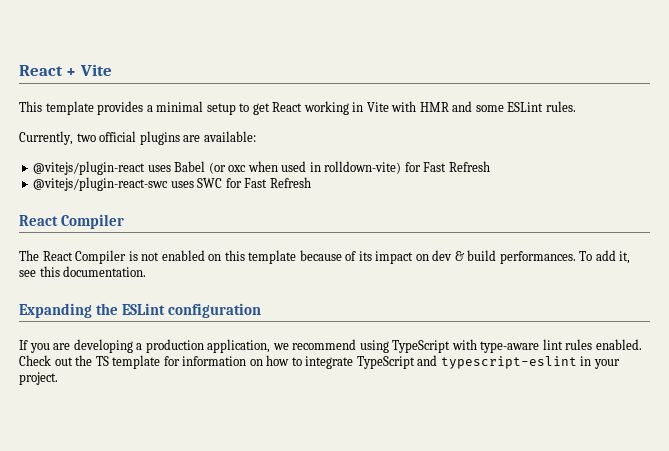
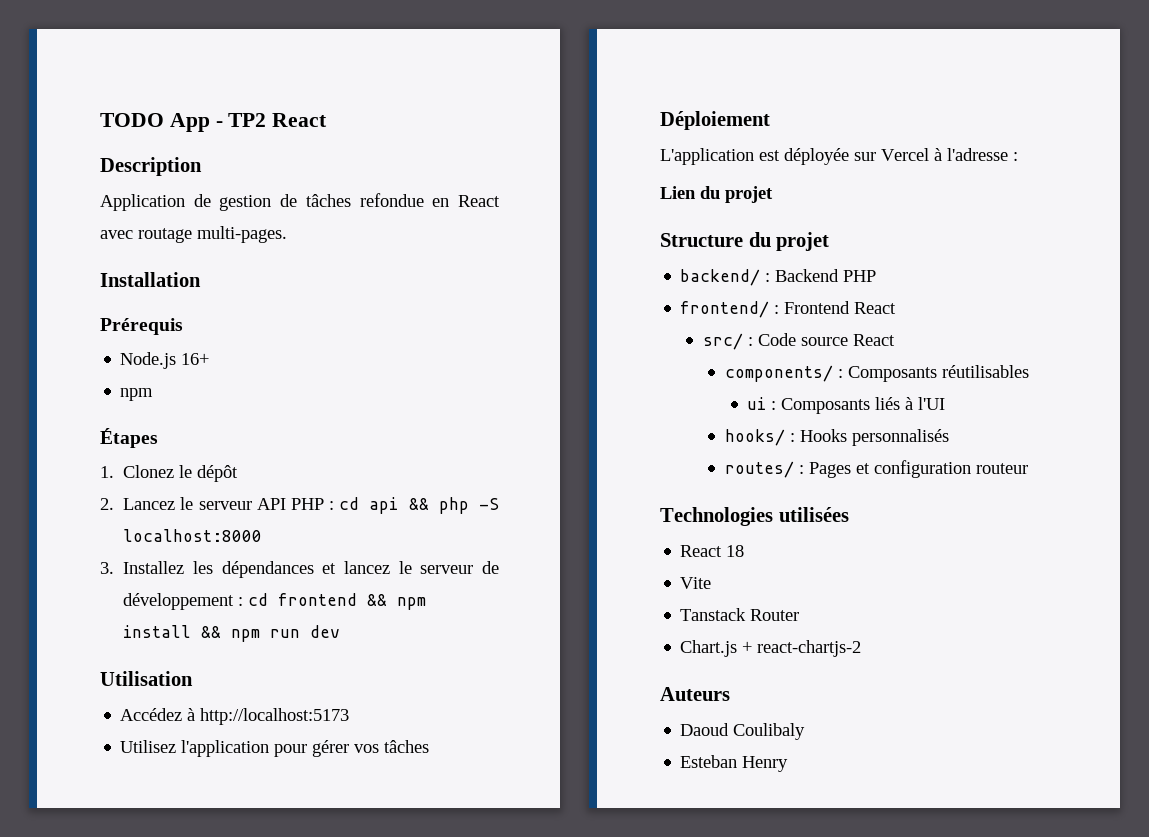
- React + Vite
- This template provides a minimal setup to get React working in Vite with HMR and some ESLint rules.
- Currently, two official plugins are available:
- @vitejs/plugin-react uses Babel (or oxc when used in rolldown-vite) for Fast Refresh
- @vitejs/plugin-react-swc uses SWC for Fast Refresh
- React Compiler
- The React Compiler is not enabled on this template because of its impact on dev & build performances. To add it, see this documentation.
- Expanding the ESLint configuration
- If you are developing a production application, we recommend using TypeScript with type-aware lint rules enabled. Check out the TS template for information on how to integrate TypeScript and typescript-eslint in your project.
+ TODO App - TP2 React
+ Description
+ Application de gestion de tâches refondue en React avec routage multi-pages.
+ Installation
+ Prérequis
+ Node.js 16+
+ npm
+ Étapes
+ 1. Clonez le dépôt
+ 2. Lancez le serveur API PHP : cd api && php -S localhost:8000
+ 3. Installez les dépendances et lancez le serveur de développement : cd frontend && npm install && npm run dev
+ Utilisation
+ Accédez à http://localhost:5173
+ Utilisez l'application pour gérer vos tâches
+ Déploiement
+ L'application est déployée sur Vercel à l'adresse :
+ Lien du projet
+ Structure du projet
+ backend/ : Backend PHP
+ frontend/ : Frontend React
+ src/ : Code source React
+ components/ : Composants réutilisables
+ ui : Composants liés à l'UI
+ hooks/ : Hooks personnalisés
+ routes/ : Pages et configuration routeur
+ Technologies utilisées
+ React 18
+ Vite
+ Tanstack Router
+ Chart.js + react-chartjs-2
+ Auteurs
+ Daoud Coulibaly
+ Esteban Henry

